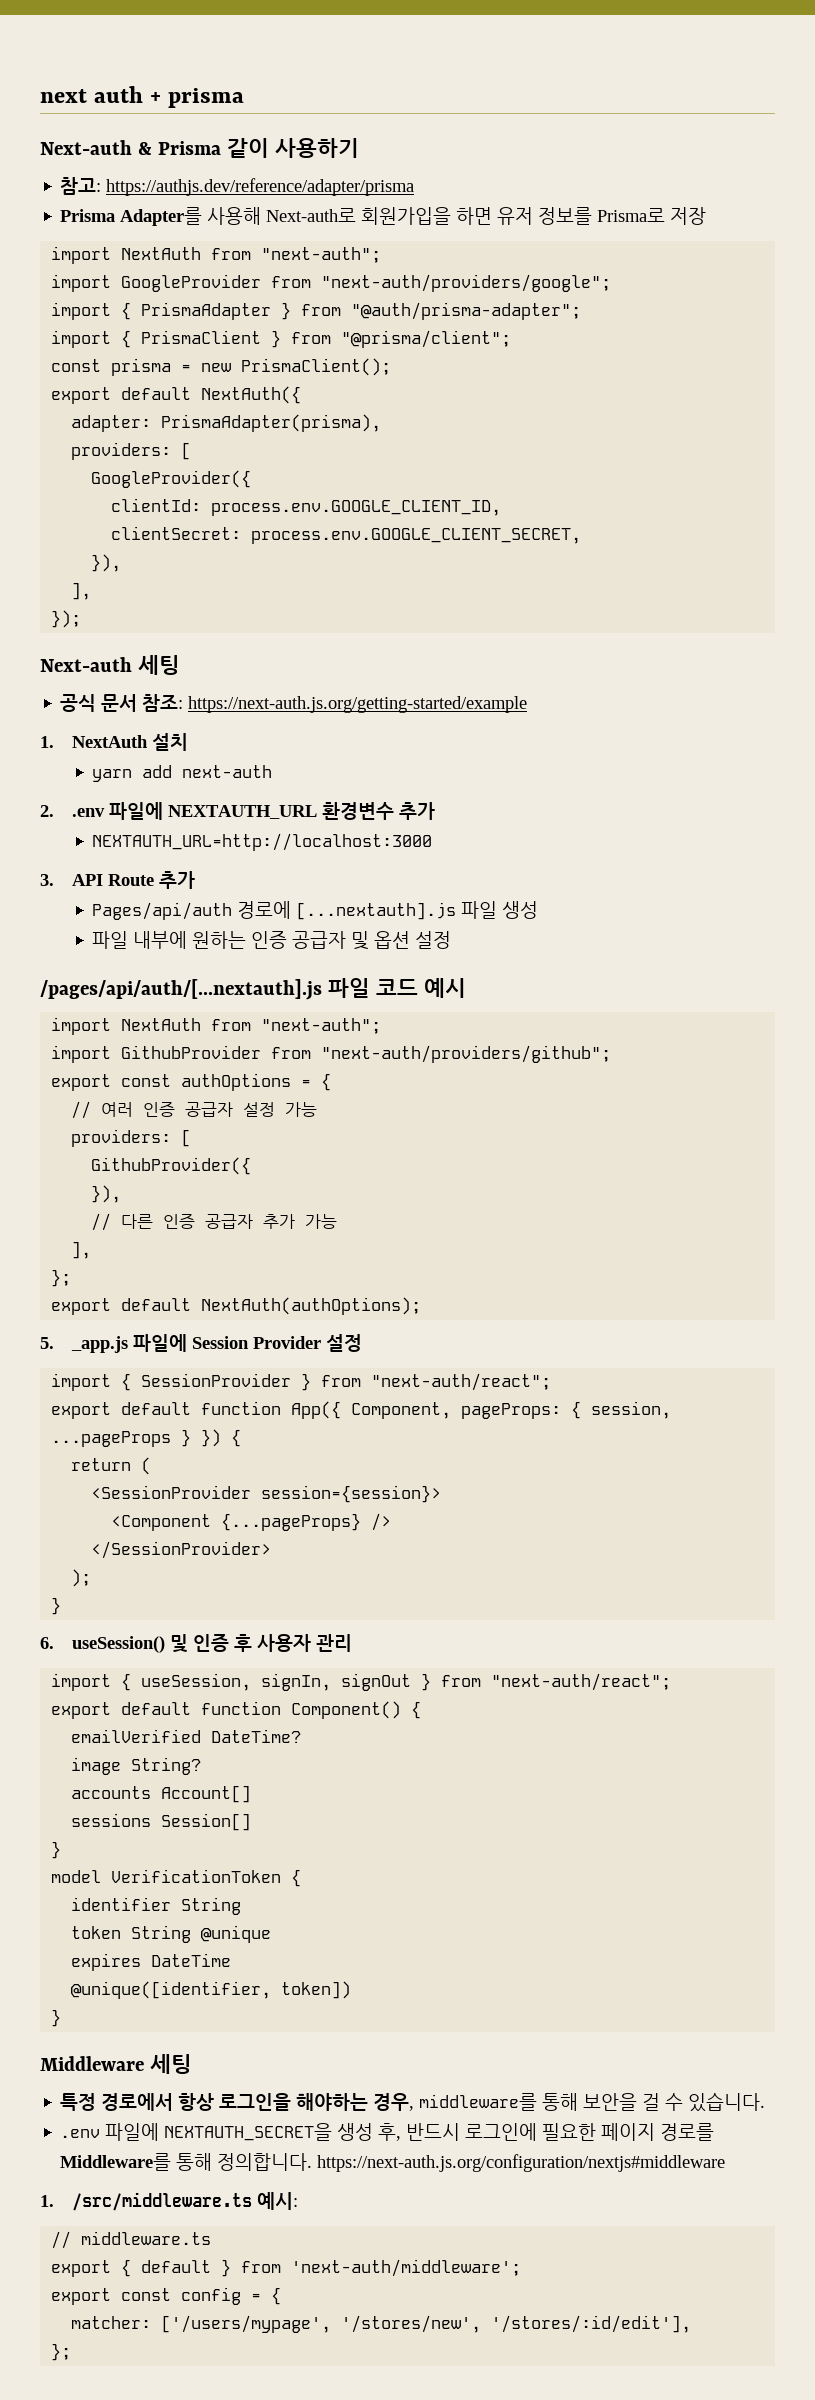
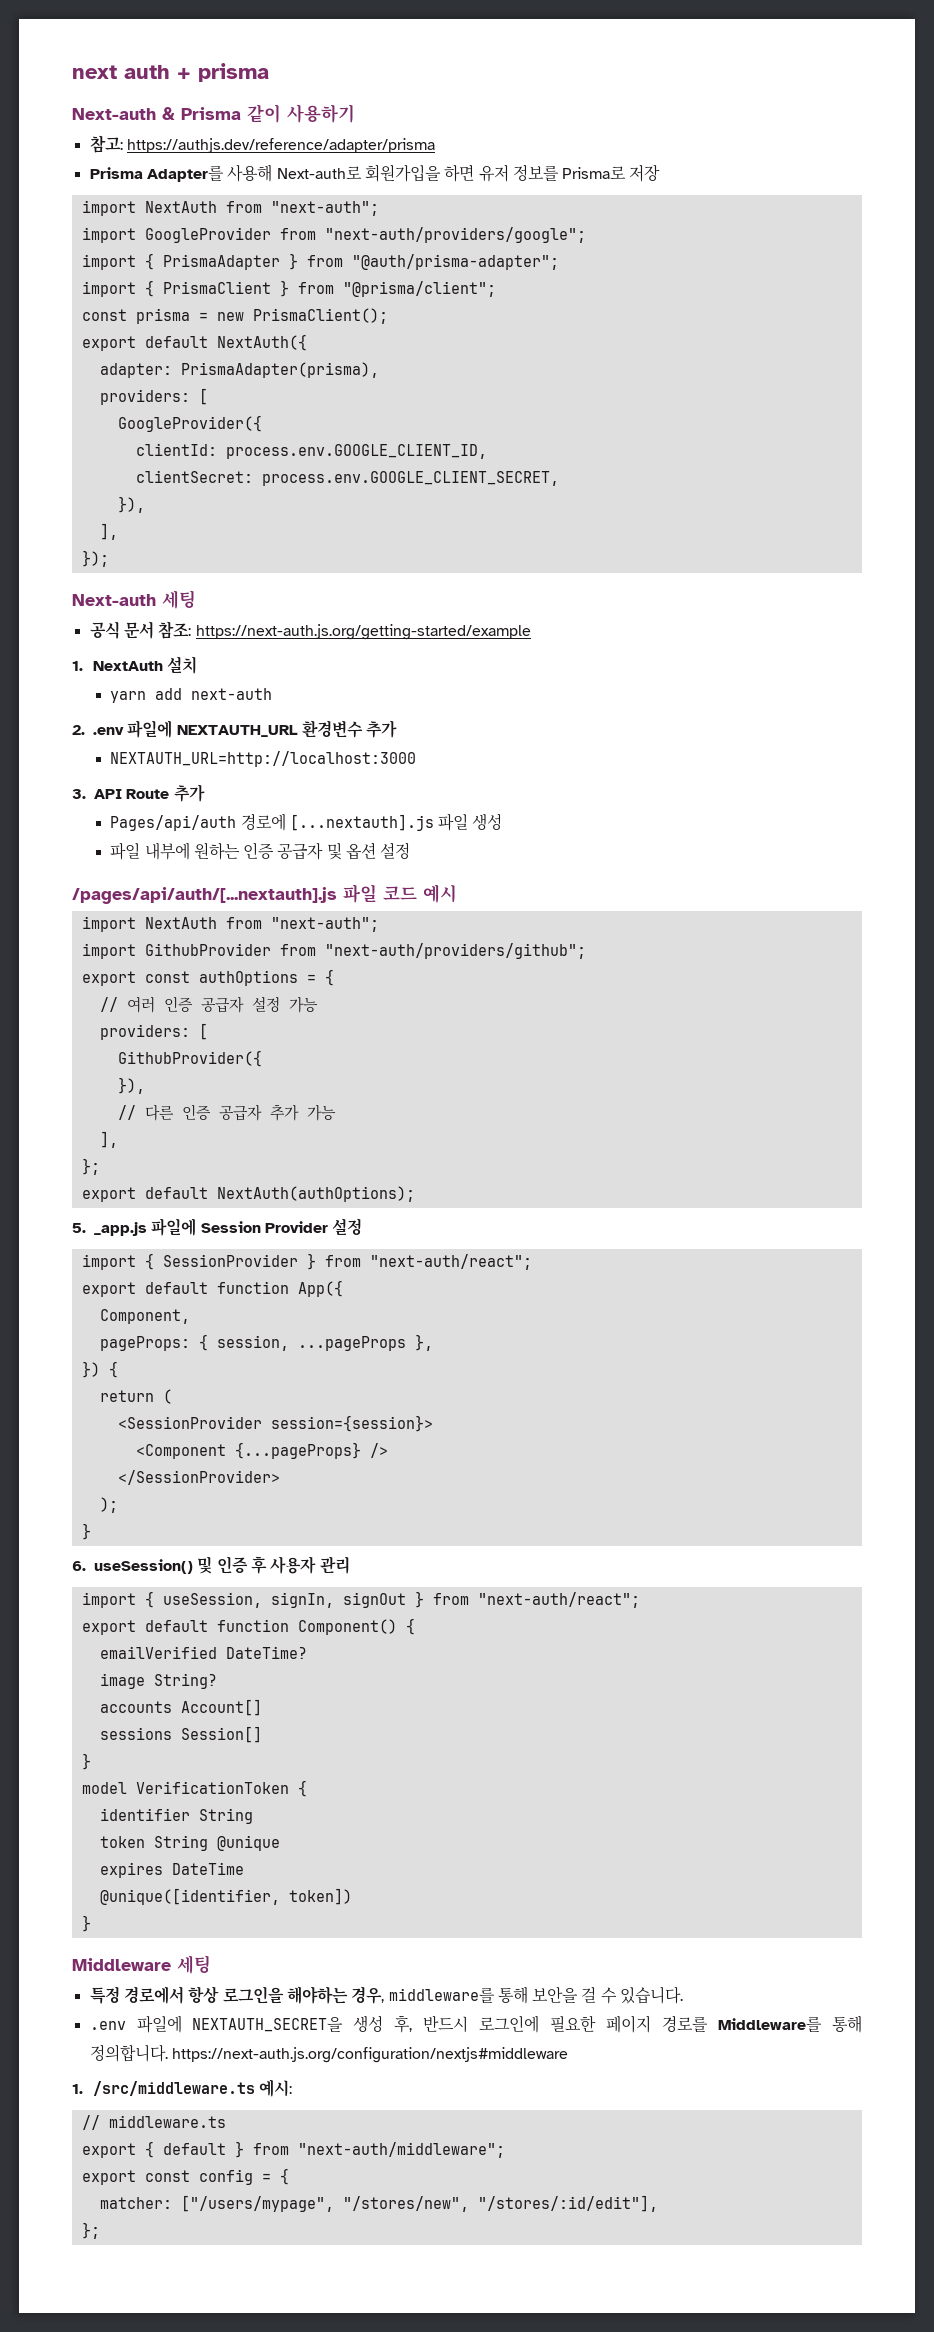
- export default function App({ Component, pageProps: { session, ...pageProps } }) {
+ export default function App({
+ Component,
+ pageProps: { session, ...pageProps },
+ }) {
- export { default } from 'next-auth/middleware';
+ export { default } from "next-auth/middleware";
- matcher: ['/users/mypage', '/stores/new', '/stores/:id/edit'],
+ matcher: ["/users/mypage", "/stores/new", "/stores/:id/edit"],

